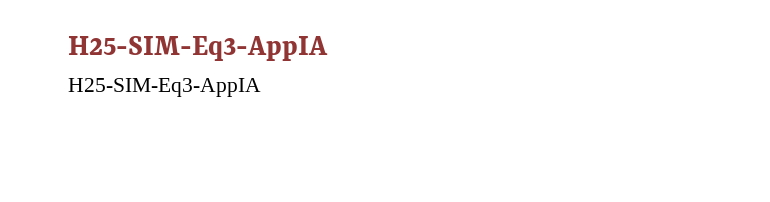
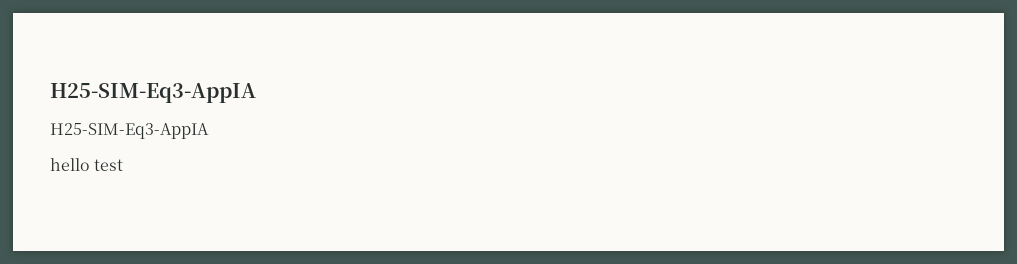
+ hello test

